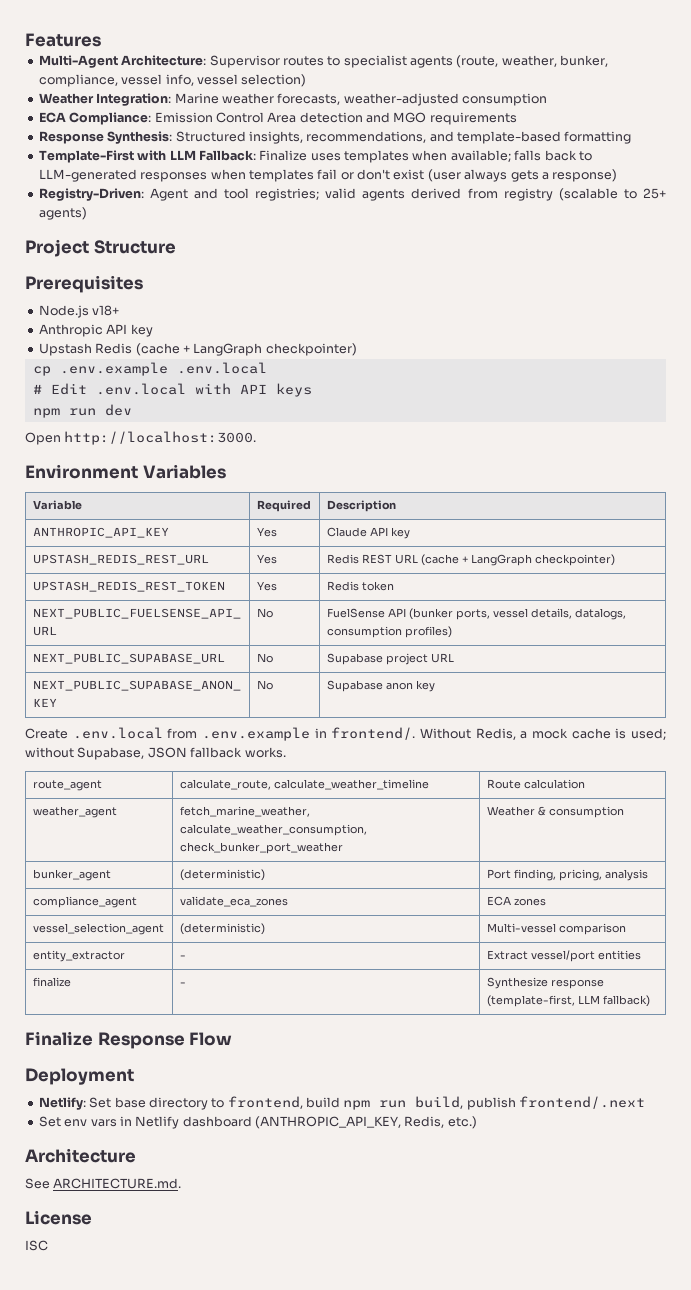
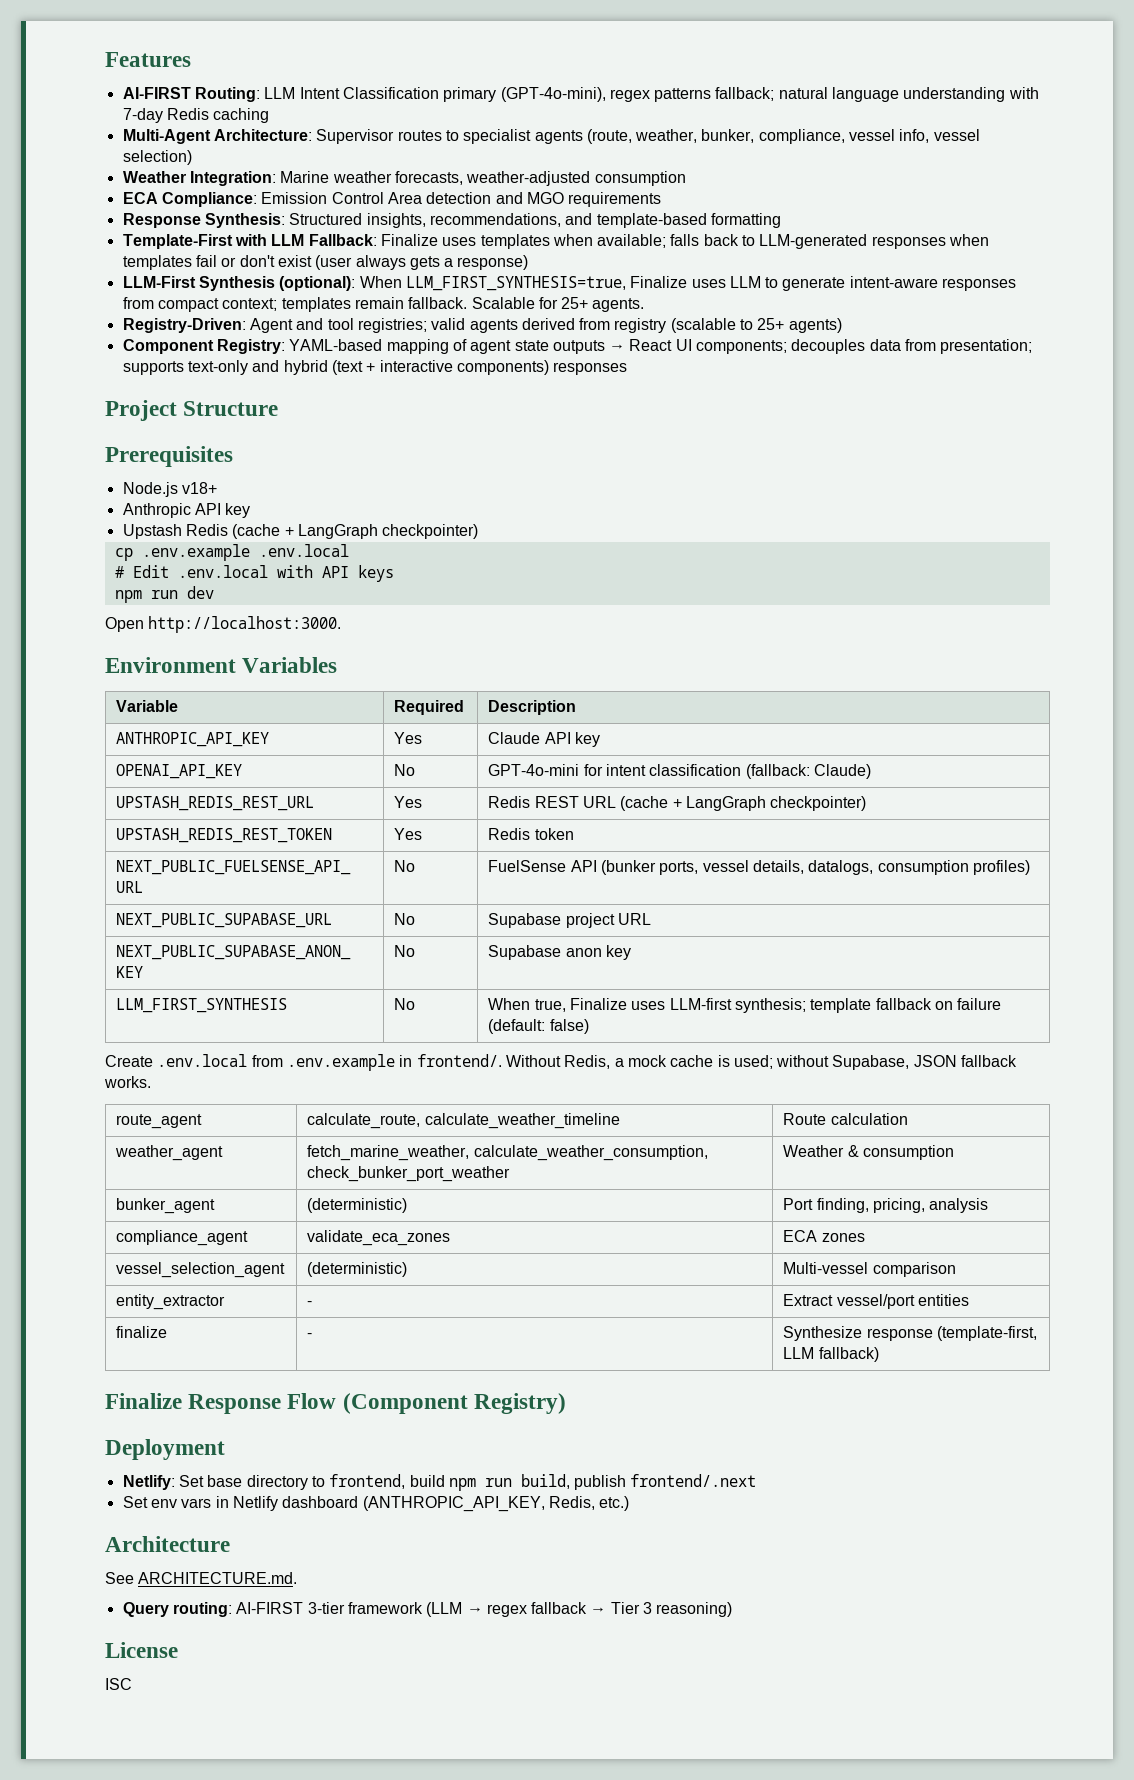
+ AI-FIRST Routing: LLM Intent Classification primary (GPT-4o-mini), regex patterns fallback; natural language understanding with 7-day Redis caching
+ LLM-First Synthesis (optional): When LLM_FIRST_SYNTHESIS=true, Finalize uses LLM to generate intent-aware responses from compact context; templates remain fallback. Scalable for 25+ agents.
+ Component Registry: YAML-based mapping of agent state outputs → React UI components; decouples data from presentation; supports text-only and hybrid (text + interactive components) responses
+ OPENAI_API_KEY | No | GPT-4o-mini for intent classification (fallback: Claude)
+ LLM_FIRST_SYNTHESIS | No | When true, Finalize uses LLM-first synthesis; template fallback on failure (default: false)
- Finalize Response Flow
+ Finalize Response Flow (Component Registry)
+ Query routing: AI-FIRST 3-tier framework (LLM → regex fallback → Tier 3 reasoning)

